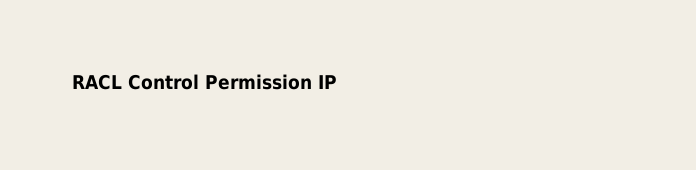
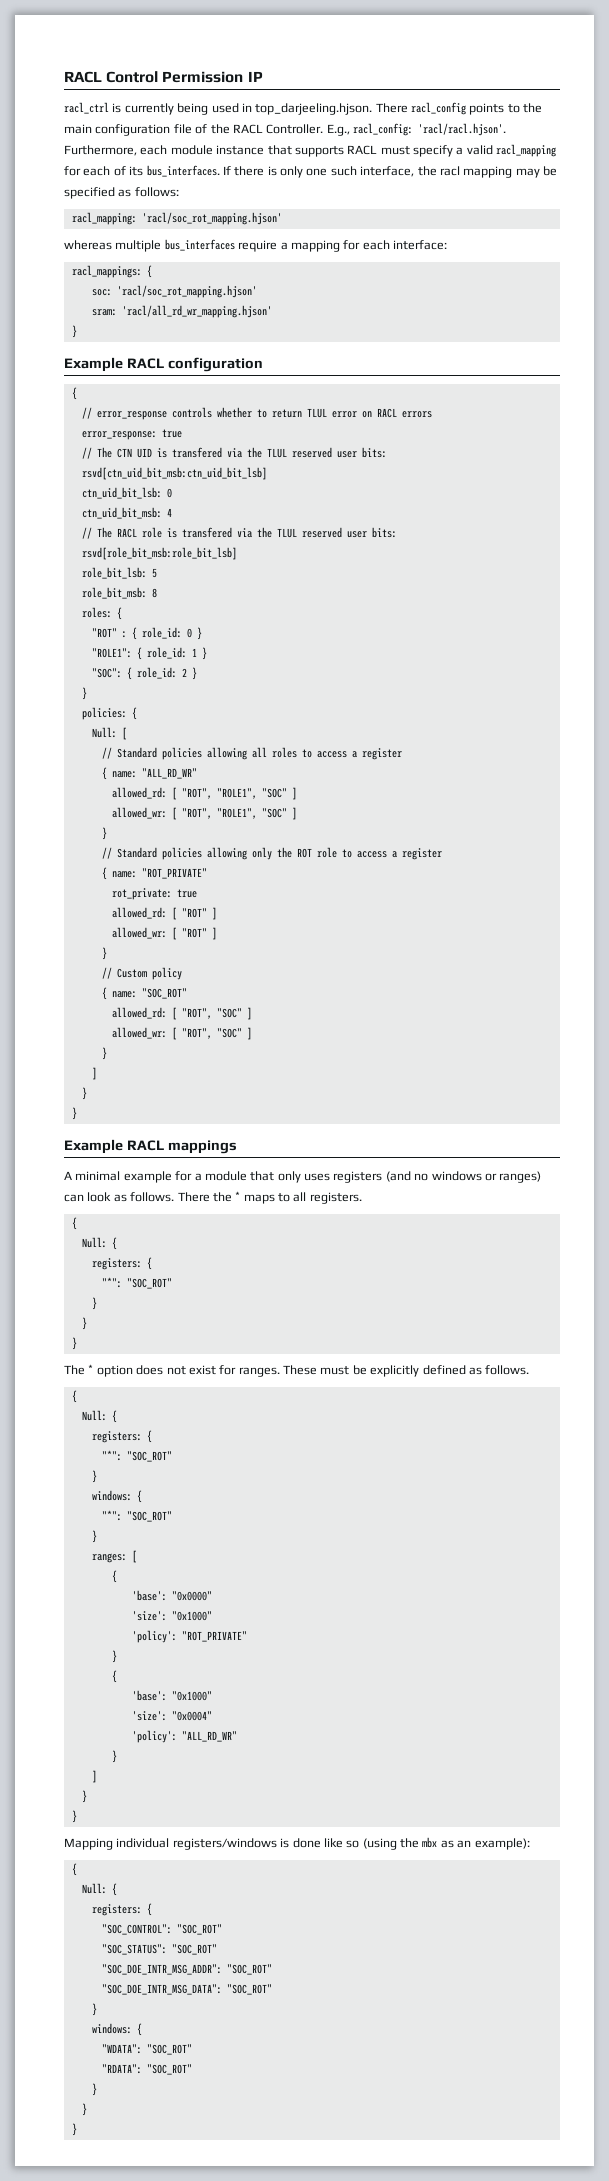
+ racl_ctrl is currently being used in top_darjeeling.hjson. There racl_config points to the main configuration file of the RACL Controller. E.g., racl_config: 'racl/racl.hjson'. Furthermore, each module instance that supports RACL must specify a valid racl_mapping for each of its bus_interfaces. If there is only one such interface, the racl mapping may be specified as follows:
+ racl_mapping: 'racl/soc_rot_mapping.hjson'
+ whereas multiple bus_interfaces require a mapping for each interface:
+ racl_mappings: {
+ soc: 'racl/soc_rot_mapping.hjson'
+ sram: 'racl/all_rd_wr_mapping.hjson'
+ }
+ Example RACL configuration
+ {
+ // error_response controls whether to return TLUL error on RACL errors
+ error_response: true
+ // The CTN UID is transfered via the TLUL reserved user bits: rsvd[ctn_uid_bit_msb:ctn_uid_bit_lsb]
+ ctn_uid_bit_lsb: 0
+ ctn_uid_bit_msb: 4
+ // The RACL role is transfered via the TLUL reserved user bits: rsvd[role_bit_msb:role_bit_lsb]
+ role_bit_lsb: 5
+ role_bit_msb: 8
+ roles: {
+ "ROT" : { role_id: 0 }
+ "ROLE1": { role_id: 1 }
+ "SOC": { role_id: 2 }
+ }
+ policies: {
+ Null: [
+ // Standard policies allowing all roles to access a register
+ { name: "ALL_RD_WR"
+ allowed_rd: [ "ROT", "ROLE1", "SOC" ]
+ allowed_wr: [ "ROT", "ROLE1", "SOC" ]
+ }
+ // Standard policies allowing only the ROT role to access a register
+ { name: "ROT_PRIVATE"
+ rot_private: true
+ allowed_rd: [ "ROT" ]
+ allowed_wr: [ "ROT" ]
+ }
+ // Custom policy
+ { name: "SOC_ROT"
+ allowed_rd: [ "ROT", "SOC" ]
+ allowed_wr: [ "ROT", "SOC" ]
+ }
+ ]
+ }
+ }
+ Example RACL mappings
+ A minimal example for a module that only uses registers (and no windows or ranges) can look as follows. There the * maps to all registers.
+ {
+ Null: {
+ registers: {
+ "*": "SOC_ROT"
+ }
+ }
+ }
+ The * option does not exist for ranges. These must be explicitly defined as follows.
+ {
+ Null: {
+ registers: {
+ "*": "SOC_ROT"
+ }
+ windows: {
+ "*": "SOC_ROT"
+ }
+ ranges: [
+ {
+ 'base': "0x0000"
+ 'size': "0x1000"
+ 'policy': "ROT_PRIVATE"
+ }
+ {
+ 'base': "0x1000"
+ 'size': "0x0004"
+ 'policy': "ALL_RD_WR"
+ }
+ ]
+ }
+ }
+ Mapping individual registers/windows is done like so (using the mbx as an example):
+ {
+ Null: {
+ registers: {
+ "SOC_CONTROL": "SOC_ROT"
+ "SOC_STATUS": "SOC_ROT"
+ "SOC_DOE_INTR_MSG_ADDR": "SOC_ROT"
+ "SOC_DOE_INTR_MSG_DATA": "SOC_ROT"
+ }
+ windows: {
+ "WDATA": "SOC_ROT"
+ "RDATA": "SOC_ROT"
+ }
+ }
+ }

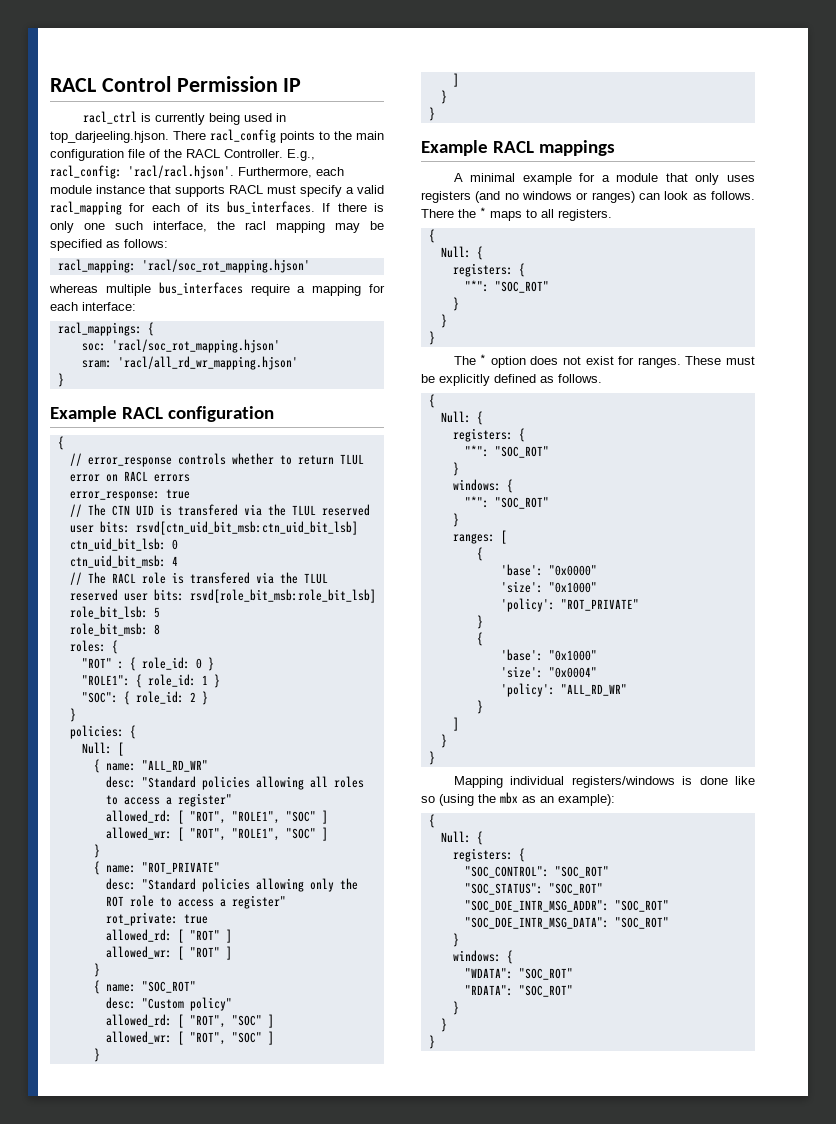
- // Standard policies allowing all roles to access a register
  { name: "ALL_RD_WR"
+ desc: "Standard policies allowing all roles to access a register"
- // Standard policies allowing only the ROT role to access a register
  { name: "ROT_PRIVATE"
+ desc: "Standard policies allowing only the ROT role to access a register"
- // Custom policy
+ desc: "Custom policy"

